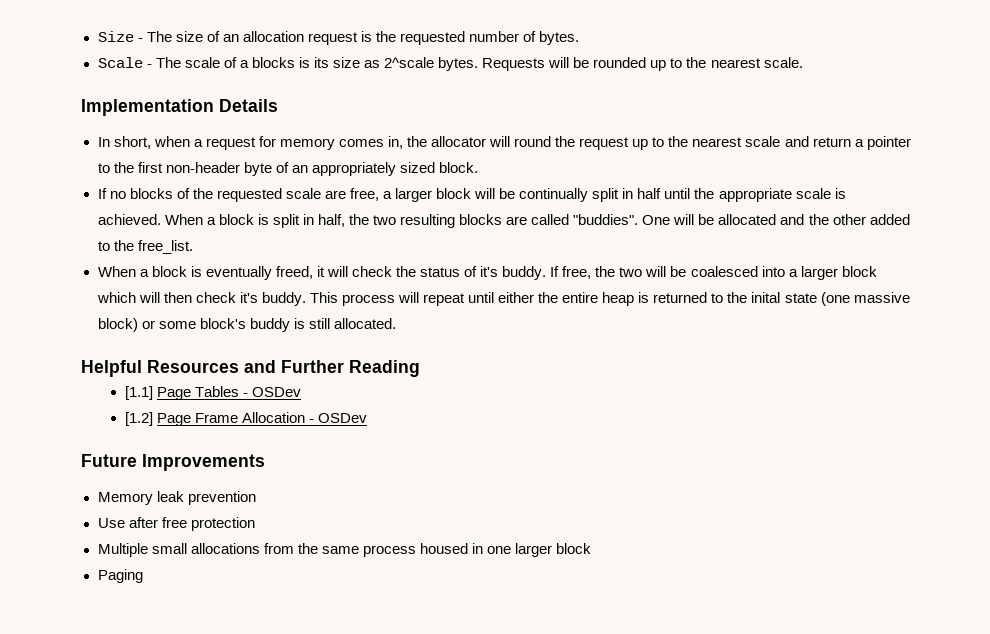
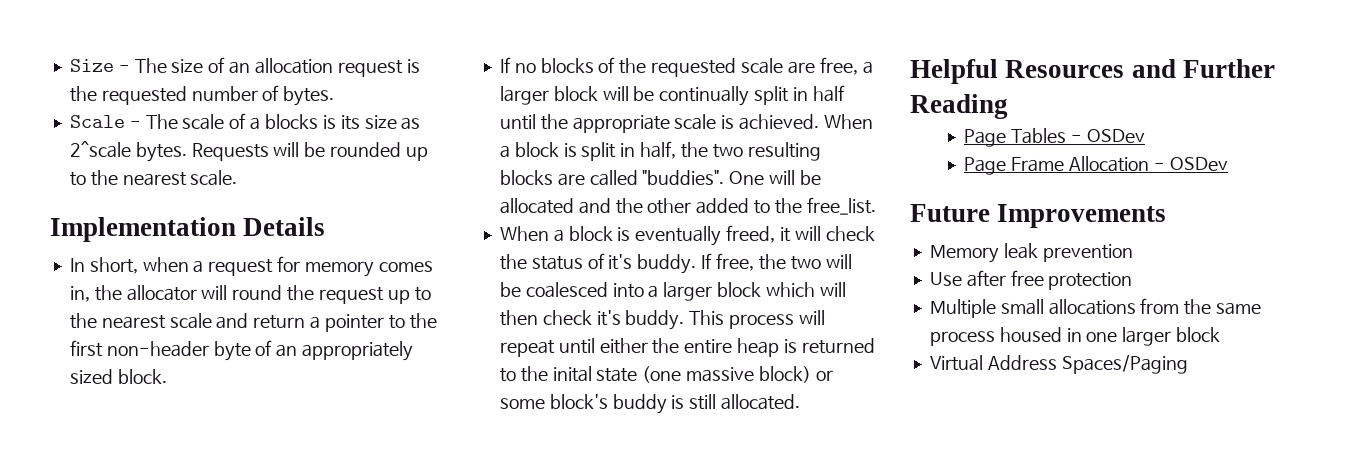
- [1.1] Page Tables - OSDev
+ Page Tables - OSDev
- [1.2] Page Frame Allocation - OSDev
+ Page Frame Allocation - OSDev
- Paging
+ Virtual Address Spaces/Paging

